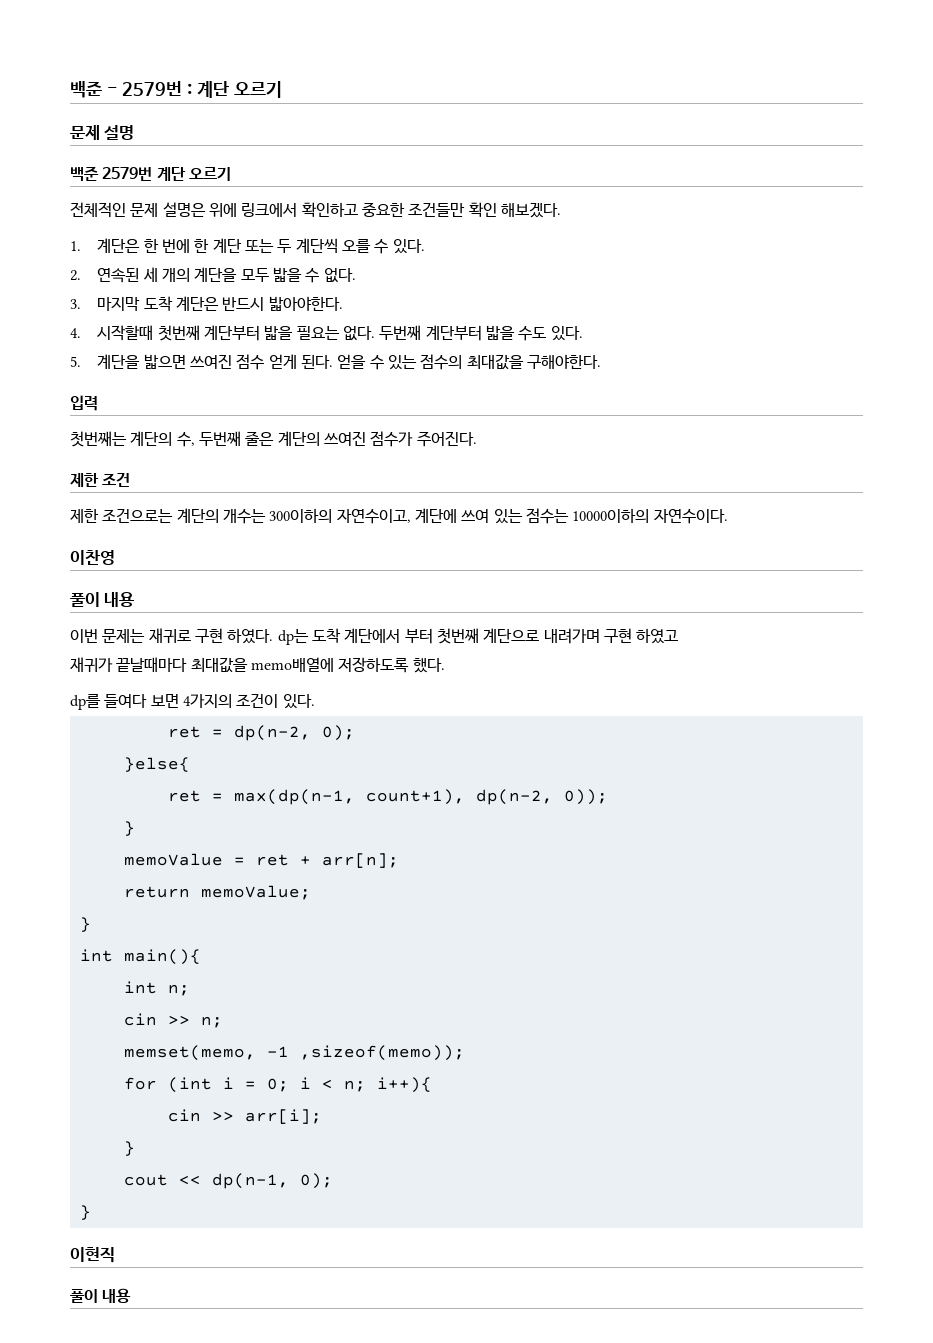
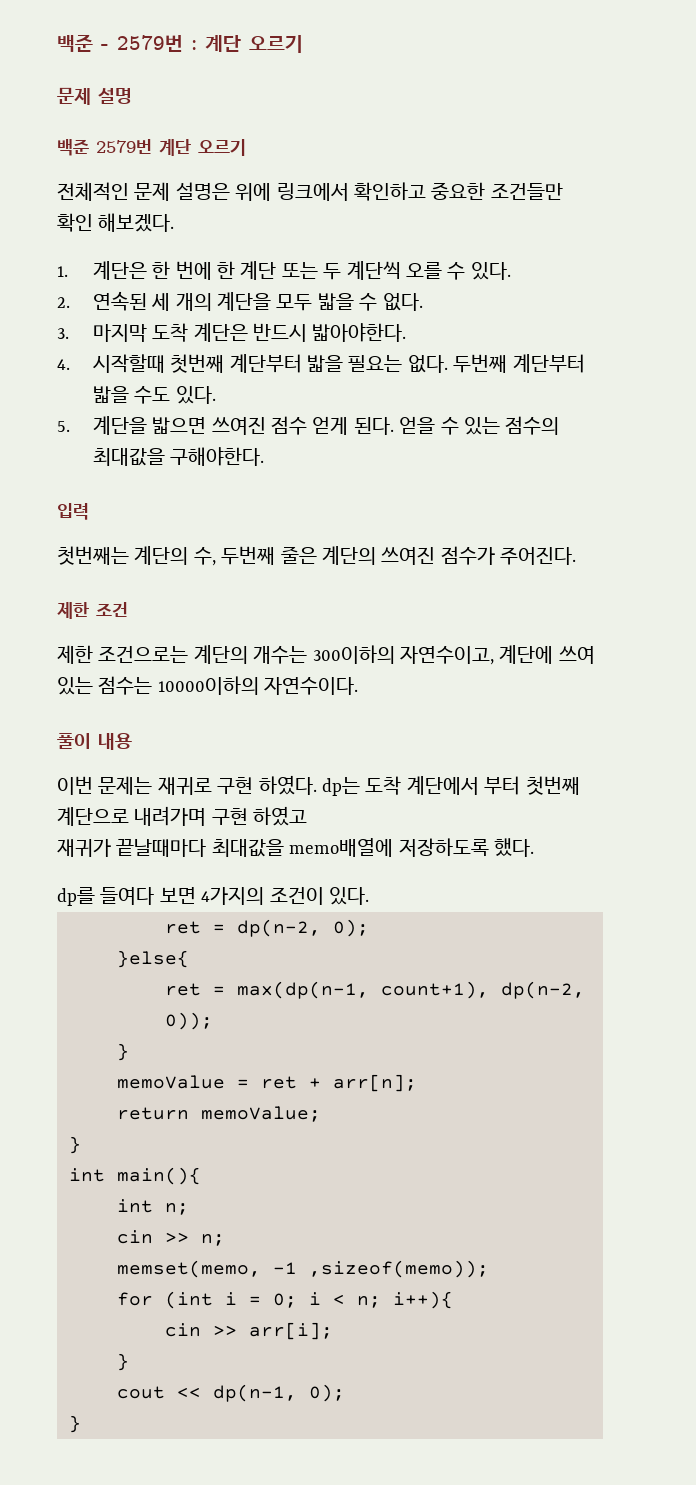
- 이찬영
- 이현직
- 풀이 내용

